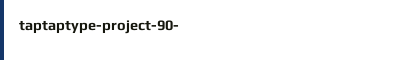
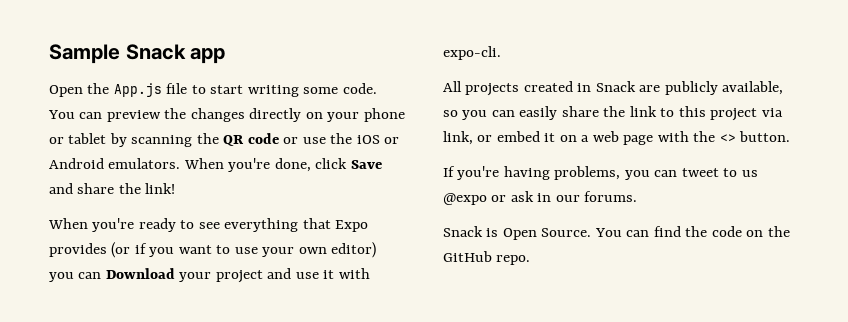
- taptaptype-project-90-
+ Sample Snack app
+ Open the App.js file to start writing some code. You can preview the changes directly on your phone or tablet by scanning the QR code or use the iOS or Android emulators. When you're done, click Save and share the link!
+ When you're ready to see everything that Expo provides (or if you want to use your own editor) you can Download your project and use it with expo-cli.
+ All projects created in Snack are publicly available, so you can easily share the link to this project via link, or embed it on a web page with the <> button.
+ If you're having problems, you can tweet to us @expo or ask in our forums.
+ Snack is Open Source. You can find the code on the GitHub repo.

